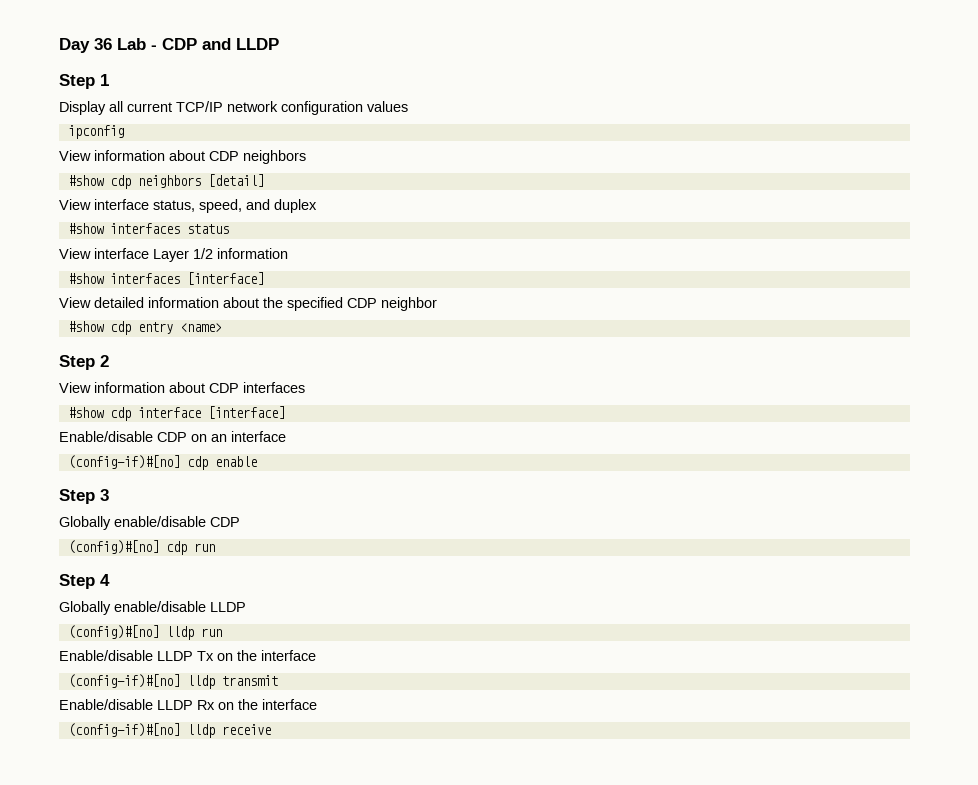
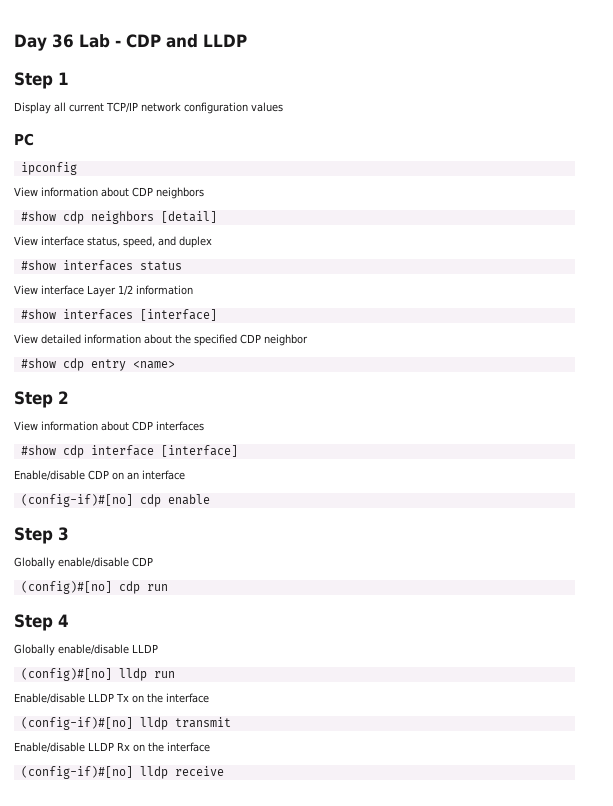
+ PC

